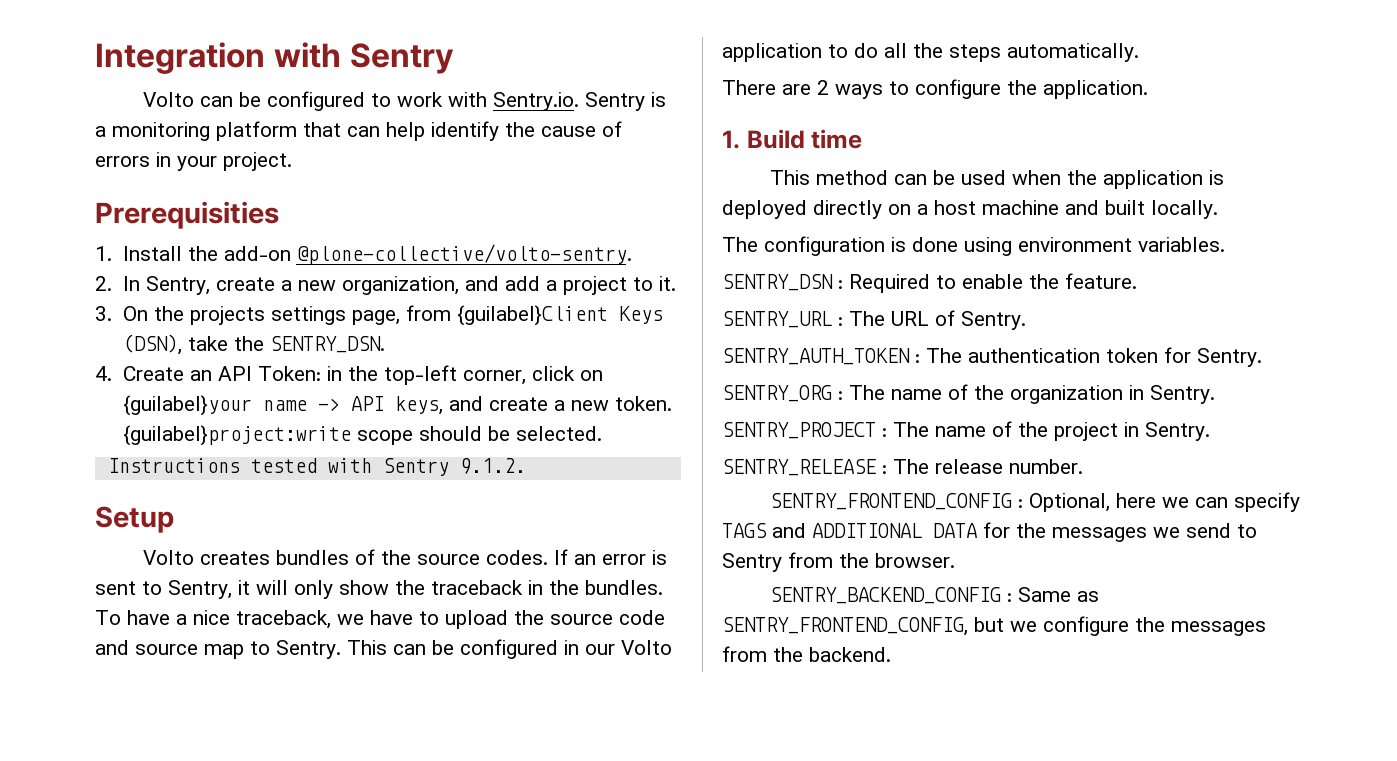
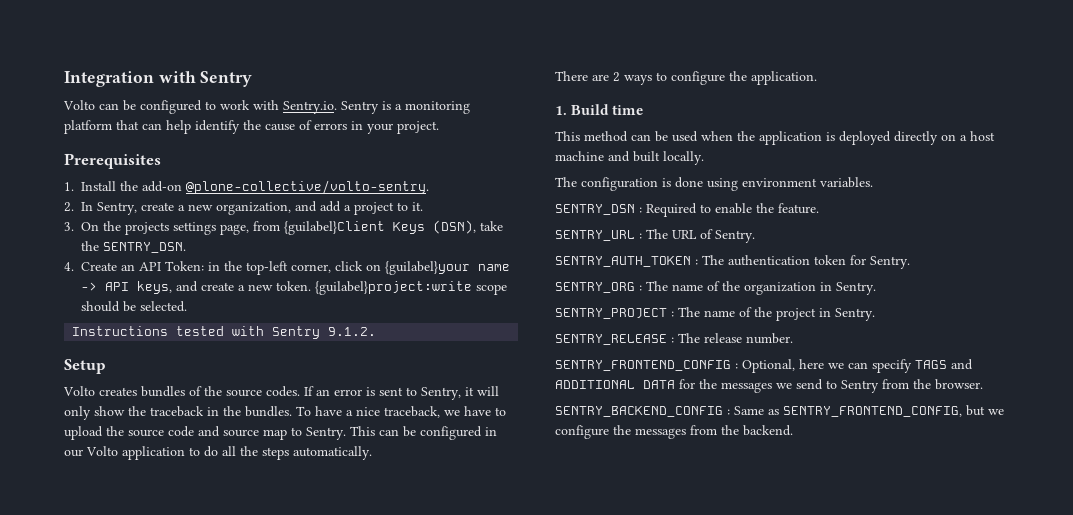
- Prerequisities
+ Prerequisites

